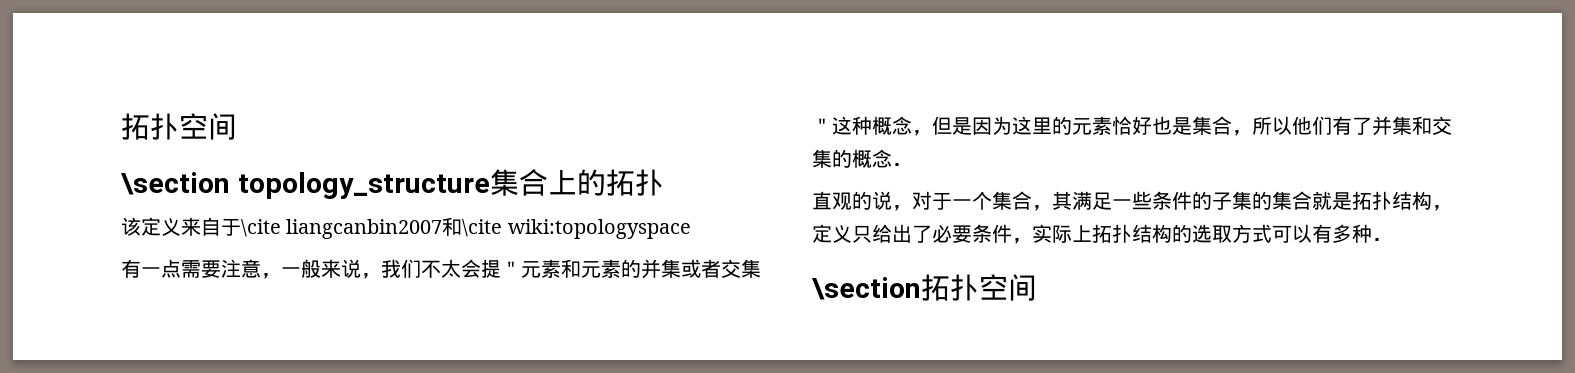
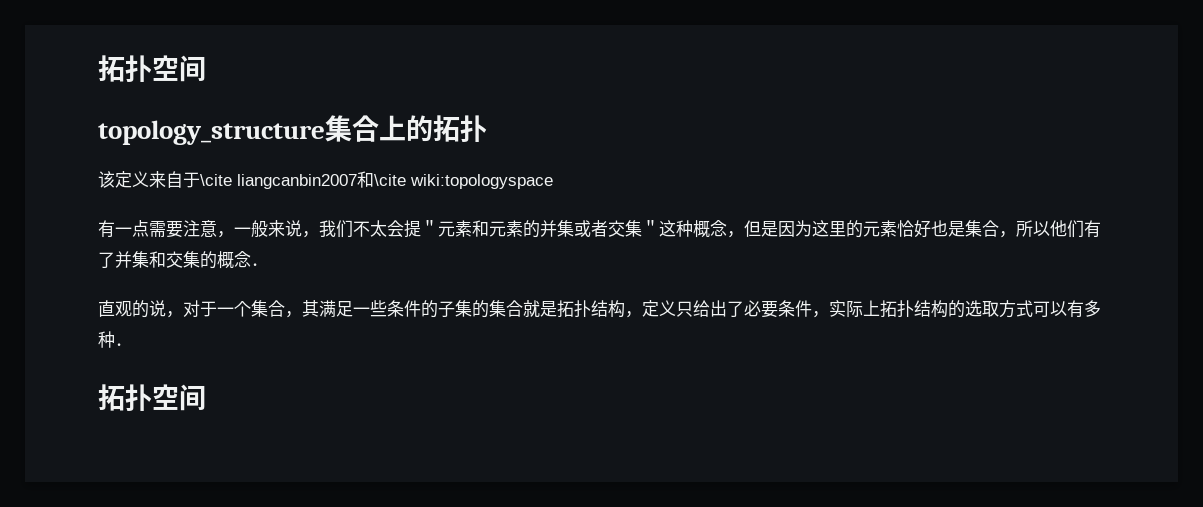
- \section topology_structure集合上的拓扑
+ topology_structure集合上的拓扑
  直观的说，对于一个集合，其满足一些条件的子集的集合就是拓扑结构，定义只给出了必要条件，实际上拓扑结构的选取方式可以有多种．
- \section拓扑空间
+ 拓扑空间

